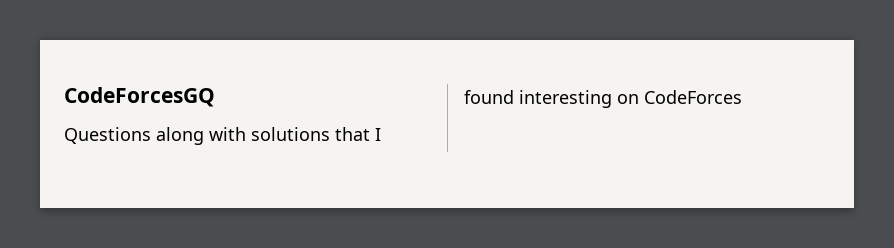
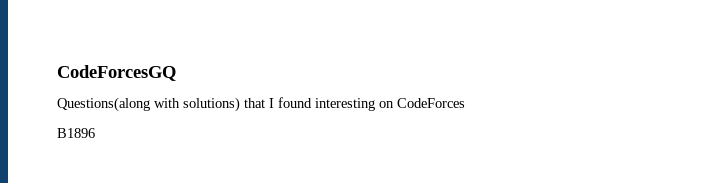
- Questions along with solutions that I found interesting on CodeForces
+ Questions(along with solutions) that I found interesting on CodeForces
+ B1896

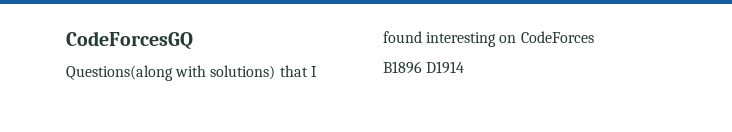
- B1896
+ B1896 D1914

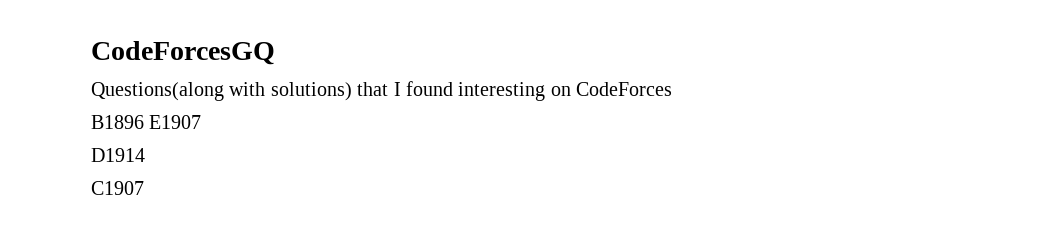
- B1896 D1914
+ B1896 E1907
+ D1914
+ C1907

